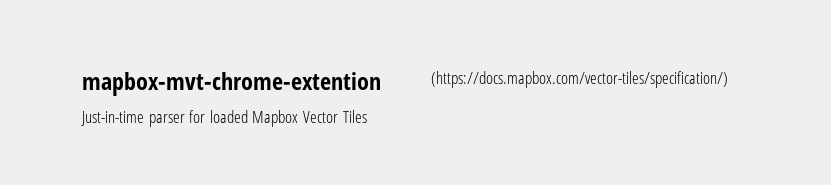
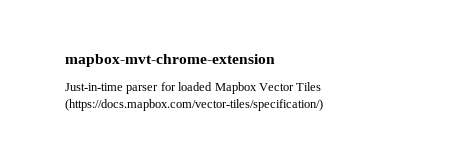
- mapbox-mvt-chrome-extention
+ mapbox-mvt-chrome-extension

